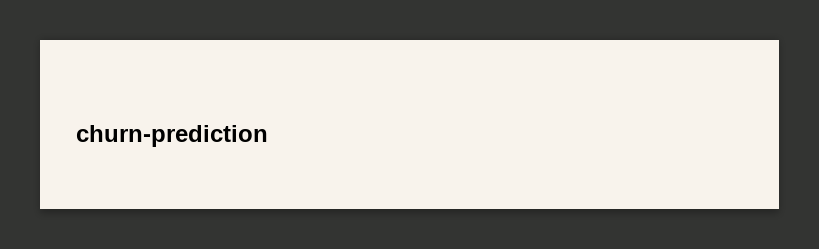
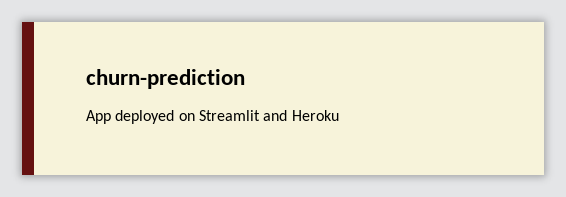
+ App deployed on Streamlit and Heroku

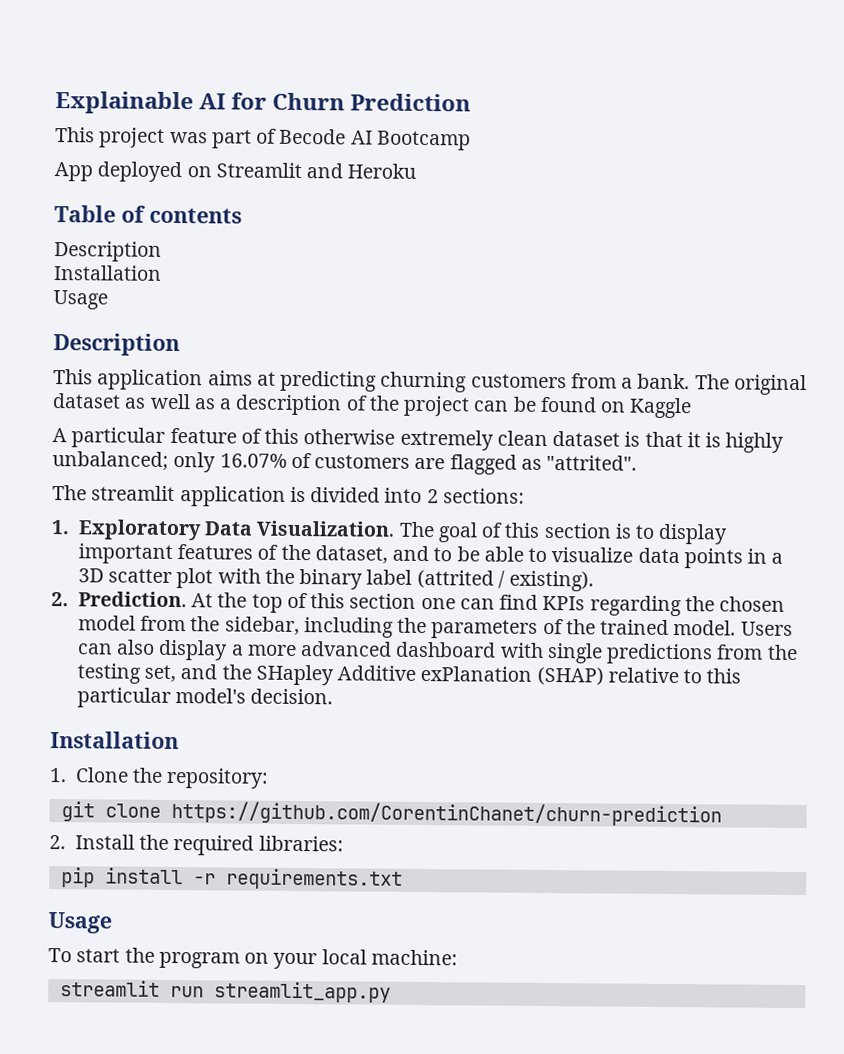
- churn-prediction
+ Explainable AI for Churn Prediction
+ This project was part of Becode AI Bootcamp
+ Table of contents
+ Description
+ Installation
+ Usage
+ Description
+ This application aims at predicting churning customers from a bank. The original dataset as well as a description of the project can be found on Kaggle
+ A particular feature of this otherwise extremely clean dataset is that it is highly unbalanced; only 16.07% of customers are flagged as "attrited".
+ The streamlit application is divided into 2 sections:
+ 1. Exploratory Data Visualization. The goal of this section is to display important features of the dataset, and to be able to visualize data points in a 3D scatter plot with the binary label (attrited / existing).
+ 2. Prediction. At the top of this section one can find KPIs regarding the chosen model from the sidebar, including the parameters of the trained model. Users can also display a more advanced dashboard with single predictions from the testing set, and the SHapley Additive exPlanation (SHAP) relative to this particular model's decision.
+ Installation
+ 1. Clone the repository:
+ git clone https://github.com/CorentinChanet/churn-prediction
+ 2. Install the required libraries:
+ pip install -r requirements.txt
+ Usage
+ To start the program on your local machine:
+ streamlit run streamlit_app.py

